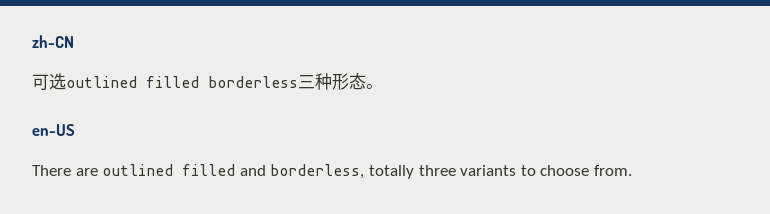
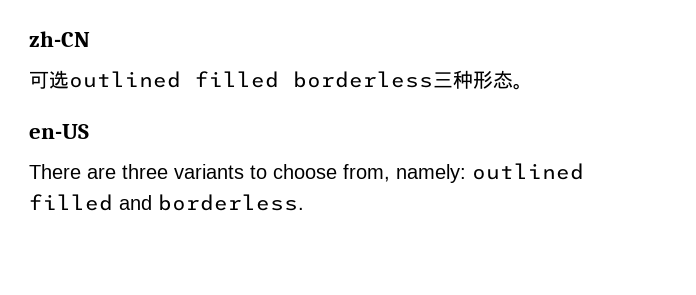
- There are outlined filled and borderless, totally three variants to choose from.
+ There are three variants to choose from, namely: outlined filled and borderless.

